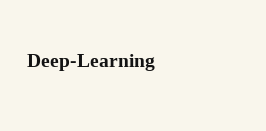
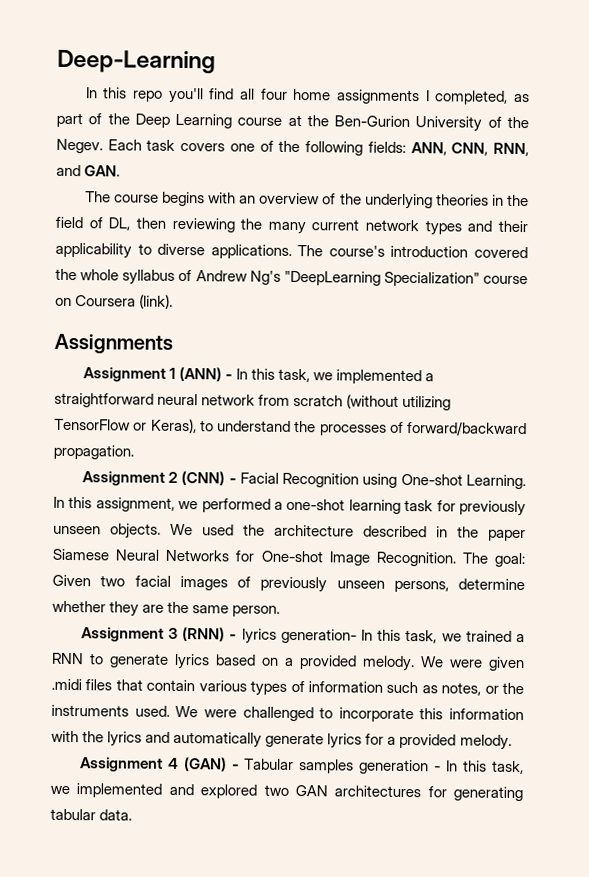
+ In this repo you'll find all four home assignments I completed, as part of the Deep Learning course at the Ben-Gurion University of the Negev. Each task covers one of the following fields: ANN, CNN, RNN, and GAN.
+ The course begins with an overview of the underlying theories in the field of DL, then reviewing the many current network types and their applicability to diverse applications. The course's introduction covered the whole syllabus of Andrew Ng's "DeepLearning Specialization" course on Coursera (link).
+ Assignments
+ Assignment 1 (ANN) - In this task, we implemented a straightforward neural network from scratch (without utilizing TensorFlow or Keras), to understand the processes of forward/backward propagation.
+ Assignment 2 (CNN) - Facial Recognition using One-shot Learning. In this assignment, we performed a one-shot learning task for previously unseen objects. We used the architecture described in the paper Siamese Neural Networks for One-shot Image Recognition. The goal: Given two facial images of previously unseen persons, determine whether they are the same person.
+ Assignment 3 (RNN) - lyrics generation- In this task, we trained a RNN to generate lyrics based on a provided melody. We were given .midi files that contain various types of information such as notes, or the instruments used. We were challenged to incorporate this information with the lyrics and automatically generate lyrics for a provided melody.
+ Assignment 4 (GAN) - Tabular samples generation - In this task, we implemented and explored two GAN architectures for generating tabular data.

